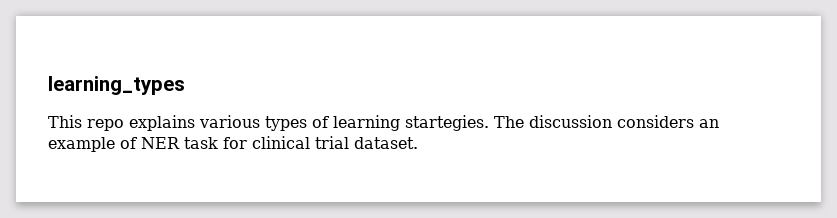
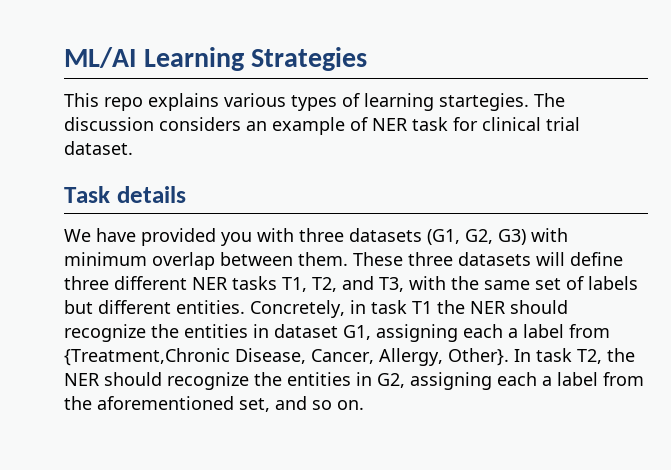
- learning_types
+ ML/AI Learning Strategies
+ Task details
+ We have provided you with three datasets (G1, G2, G3) with minimum overlap between them. These three datasets will define three different NER tasks T1, T2, and T3, with the same set of labels but different entities. Concretely, in task T1 the NER should recognize the entities in dataset G1, assigning each a label from {Treatment,Chronic Disease, Cancer, Allergy, Other}. In task T2, the NER should recognize the entities in G2, assigning each a label from the aforementioned set, and so on.

